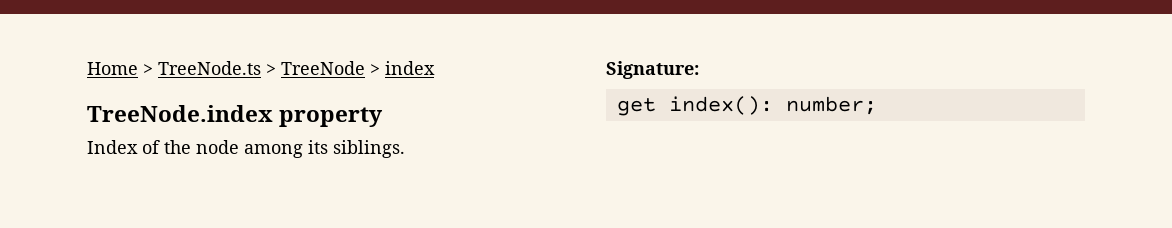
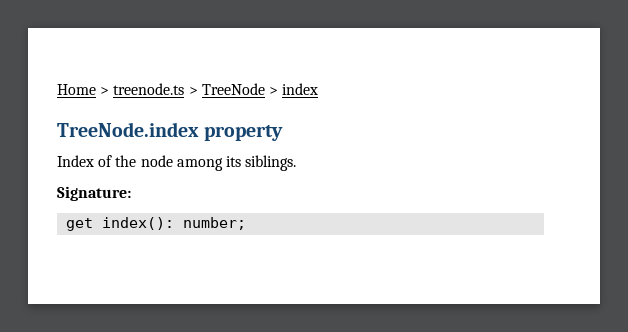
- Home > TreeNode.ts > TreeNode > index
+ Home > treenode.ts > TreeNode > index

